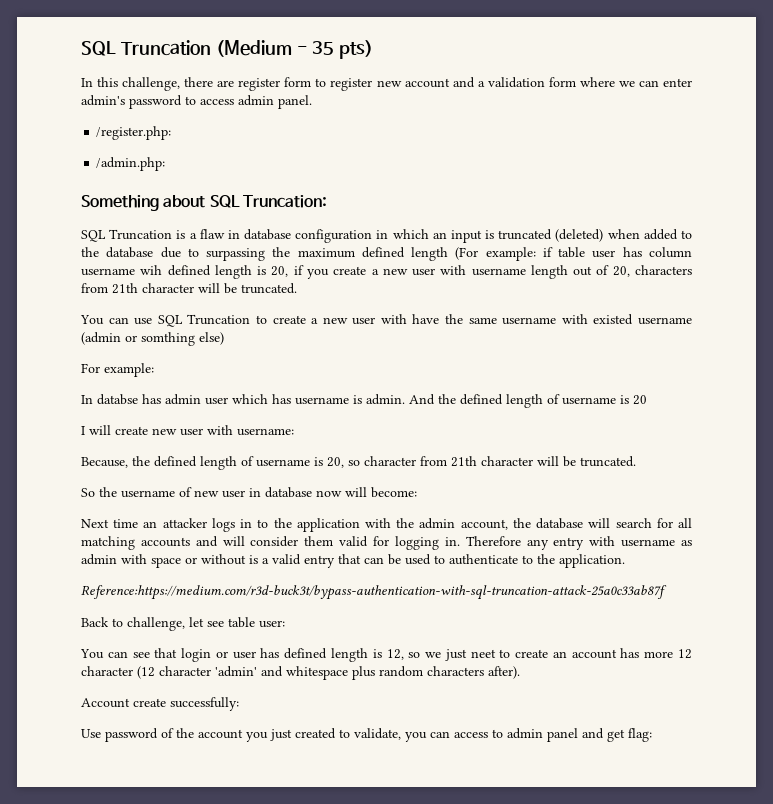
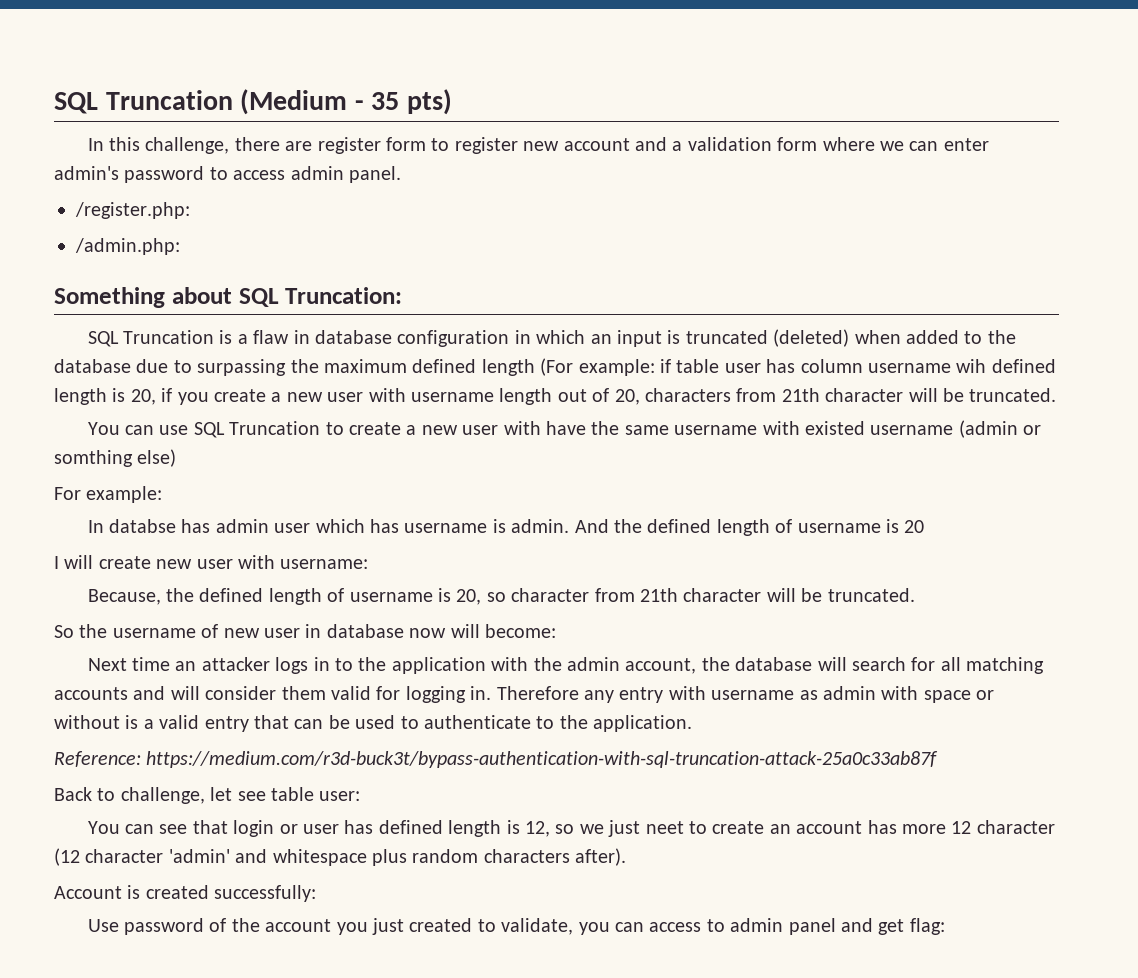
- Reference:https://medium.com/r3d-buck3t/bypass-authentication-with-sql-truncation-attack-25a0c33ab87f
+ Reference: https://medium.com/r3d-buck3t/bypass-authentication-with-sql-truncation-attack-25a0c33ab87f
- Account create successfully:
+ Account is created successfully:

